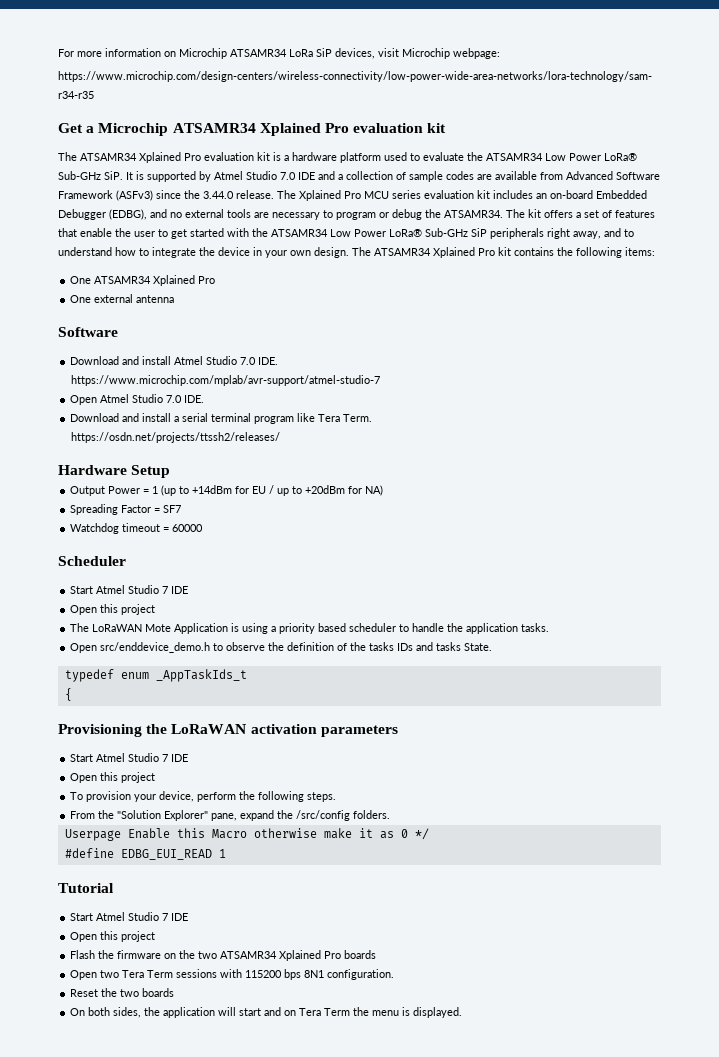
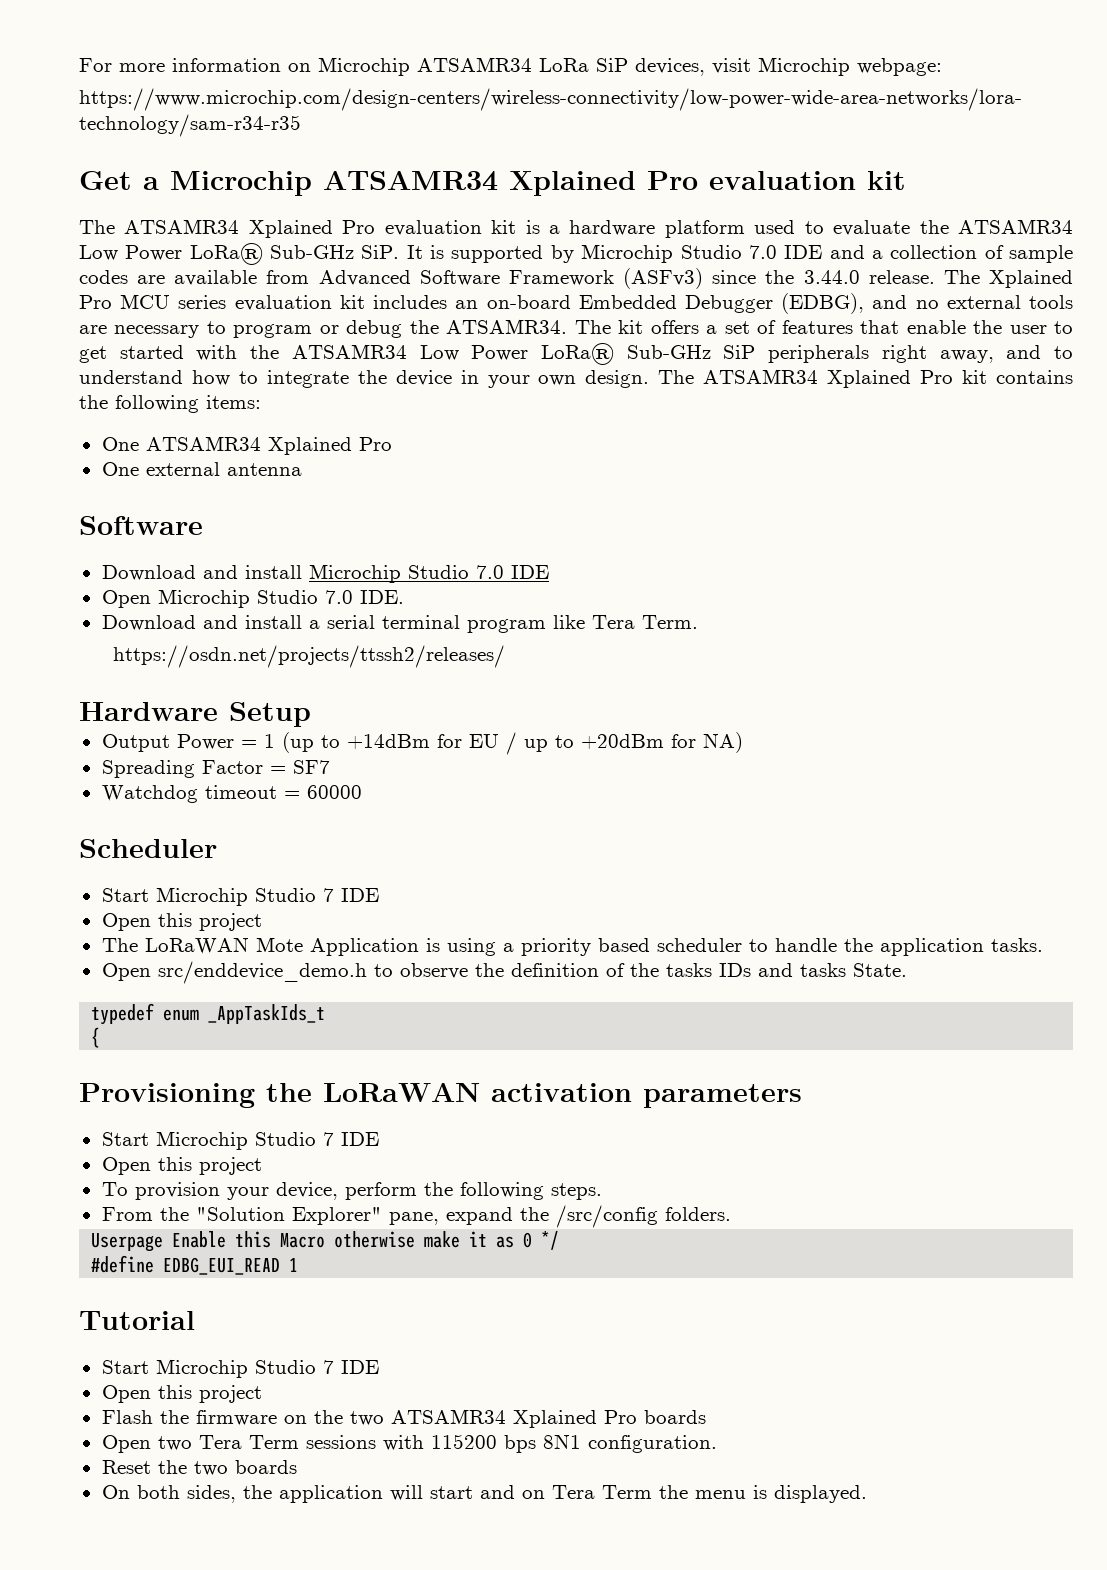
- The ATSAMR34 Xplained Pro evaluation kit is a hardware platform used to evaluate the ATSAMR34 Low Power LoRa® Sub-GHz SiP. It is supported by Atmel Studio 7.0 IDE and a collection of sample codes are available from Advanced Software Framework (ASFv3) since the 3.44.0 release.
+ The ATSAMR34 Xplained Pro evaluation kit is a hardware platform used to evaluate the ATSAMR34 Low Power LoRa® Sub-GHz SiP. It is supported by Microchip Studio 7.0 IDE and a collection of sample codes are available from Advanced Software Framework (ASFv3) since the 3.44.0 release.
- Download and install Atmel Studio 7.0 IDE.
- https://www.microchip.com/mplab/avr-support/atmel-studio-7
- Open Atmel Studio 7.0 IDE.
+ Download and install Microchip Studio 7.0 IDE
+ Open Microchip Studio 7.0 IDE.
  Scheduler
- Start Atmel Studio 7 IDE
+ Start Microchip Studio 7 IDE
  Provisioning the LoRaWAN activation parameters
- Start Atmel Studio 7 IDE
+ Start Microchip Studio 7 IDE
  Tutorial
- Start Atmel Studio 7 IDE
+ Start Microchip Studio 7 IDE

